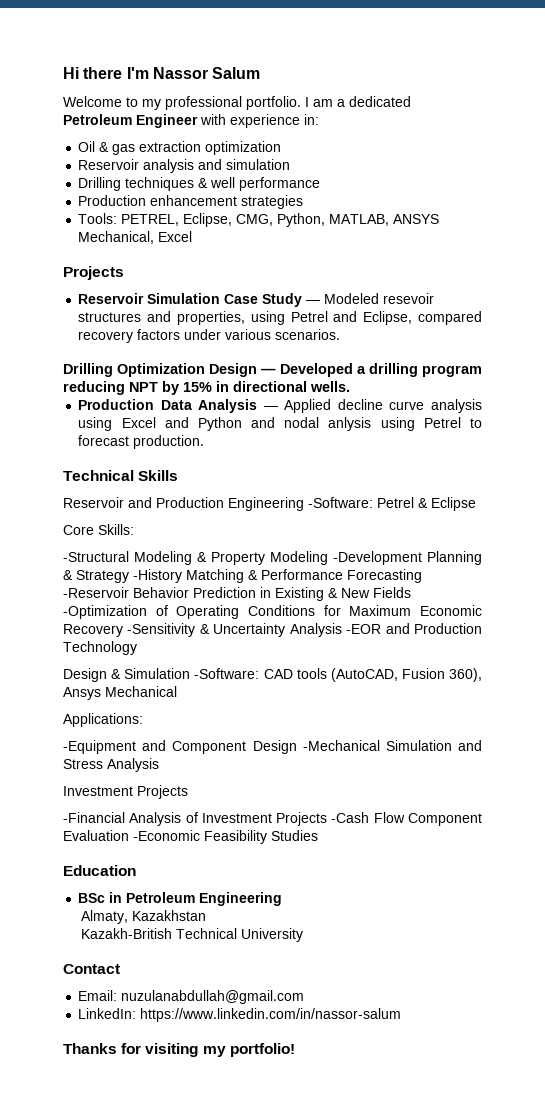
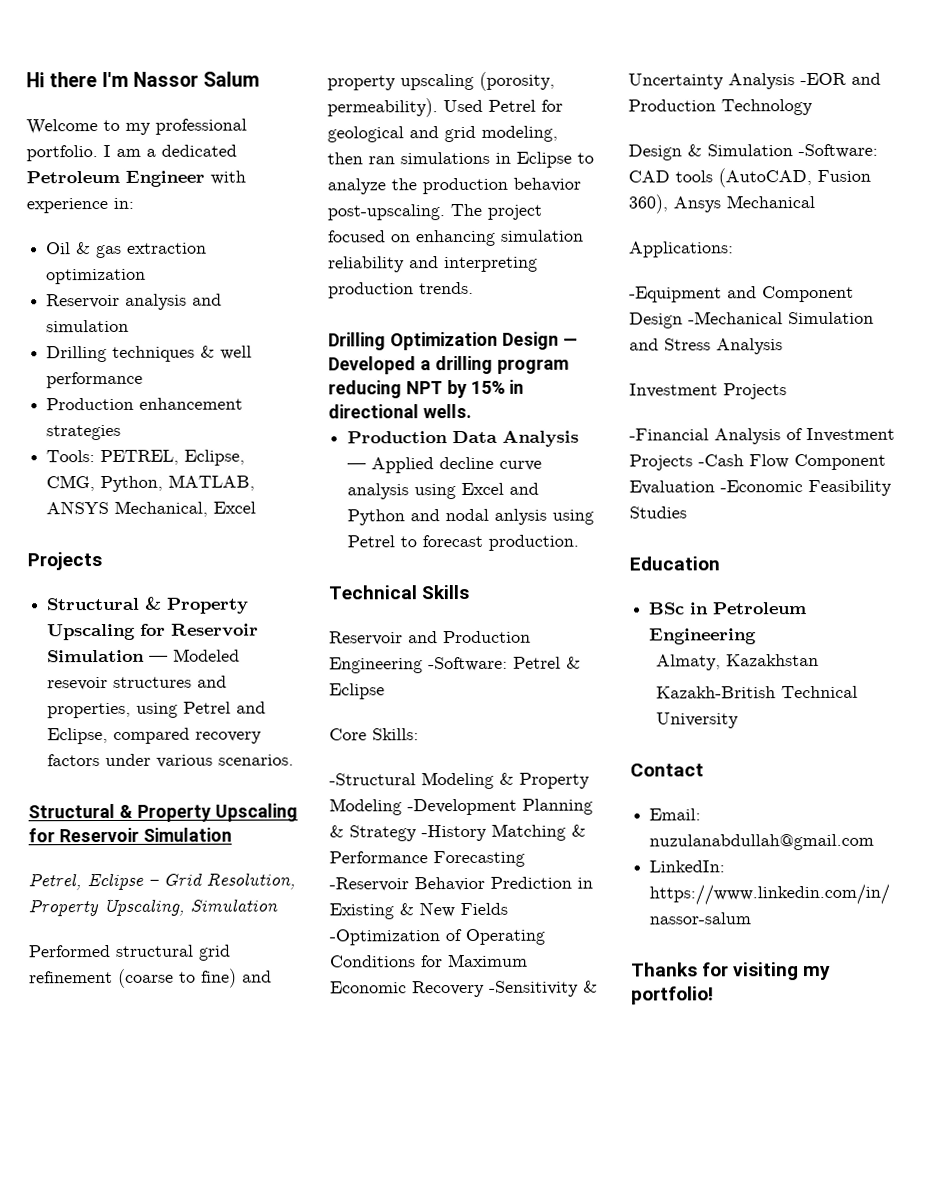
- Reservoir Simulation Case Study — Modeled resevoir structures and properties, using Petrel and Eclipse, compared recovery factors under various scenarios.
+ Structural & Property Upscaling for Reservoir Simulation — Modeled resevoir structures and properties, using Petrel and Eclipse, compared recovery factors under various scenarios.
+ Structural & Property Upscaling for Reservoir Simulation
+ Petrel, Eclipse – Grid Resolution, Property Upscaling, Simulation
+ Performed structural grid refinement (coarse to fine) and property upscaling (porosity, permeability). Used Petrel for geological and grid modeling, then ran simulations in Eclipse to analyze the production behavior post-upscaling. The project focused on enhancing simulation reliability and interpreting production trends.

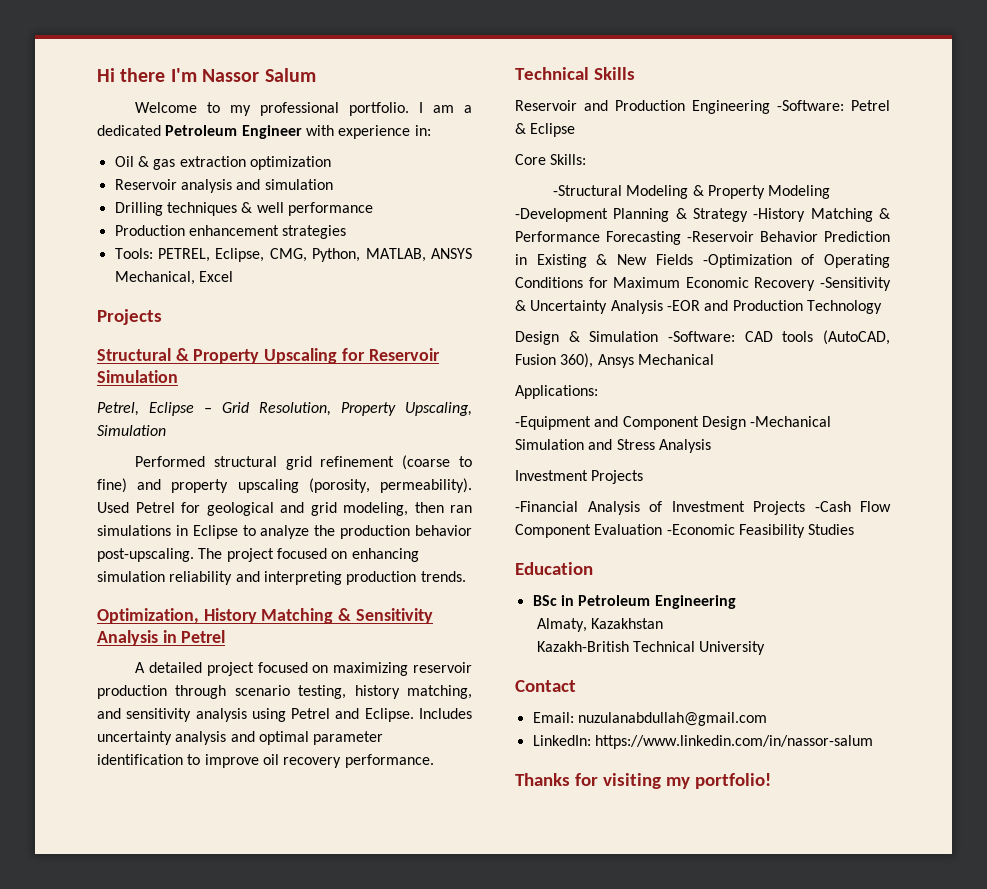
- Structural & Property Upscaling for Reservoir Simulation — Modeled resevoir structures and properties, using Petrel and Eclipse, compared recovery factors under various scenarios.
- Drilling Optimization Design — Developed a drilling program reducing NPT by 15% in directional wells.
- Production Data Analysis — Applied decline curve analysis using Excel and Python and nodal anlysis using Petrel to forecast production.
+ Optimization, History Matching & Sensitivity Analysis in Petrel
+ A detailed project focused on maximizing reservoir production through scenario testing, history matching, and sensitivity analysis using Petrel and Eclipse. Includes uncertainty analysis and optimal parameter identification to improve oil recovery performance.

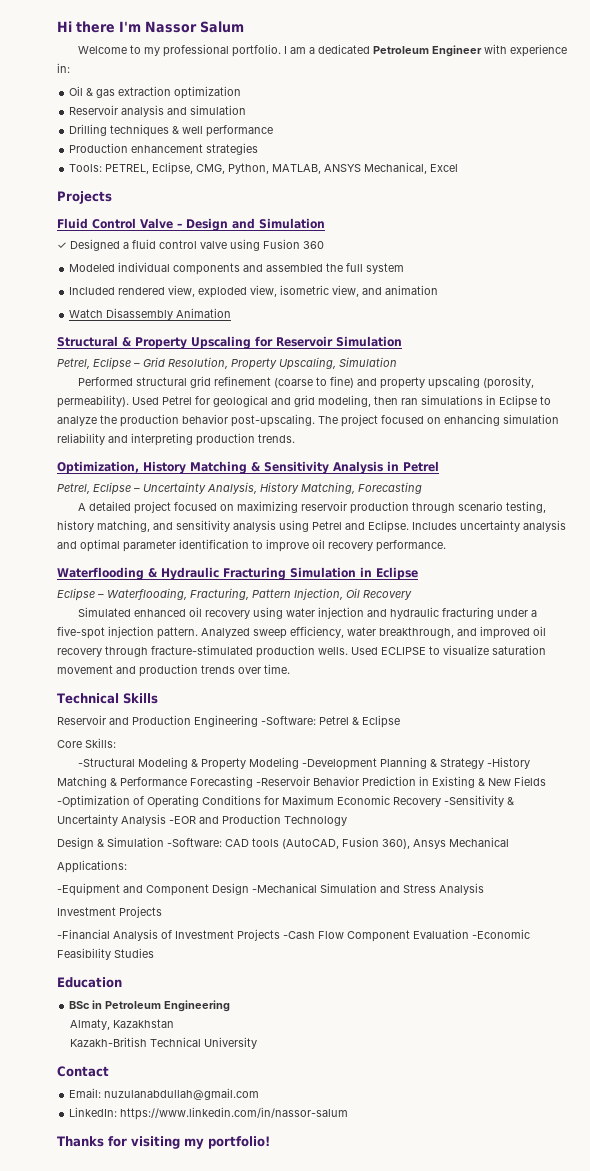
+ Fluid Control Valve – Design and Simulation
+ ✓ Designed a fluid control valve using Fusion 360
+ Modeled individual components and assembled the full system
+ Included rendered view, exploded view, isometric view, and animation
+ Watch Disassembly Animation
+ Petrel, Eclipse – Uncertainty Analysis, History Matching, Forecasting
+ Waterflooding & Hydraulic Fracturing Simulation in Eclipse
+ Eclipse – Waterflooding, Fracturing, Pattern Injection, Oil Recovery
+ Simulated enhanced oil recovery using water injection and hydraulic fracturing under a five-spot injection pattern. Analyzed sweep efficiency, water breakthrough, and improved oil recovery through fracture-stimulated production wells. Used ECLIPSE to visualize saturation movement and production trends over time.

